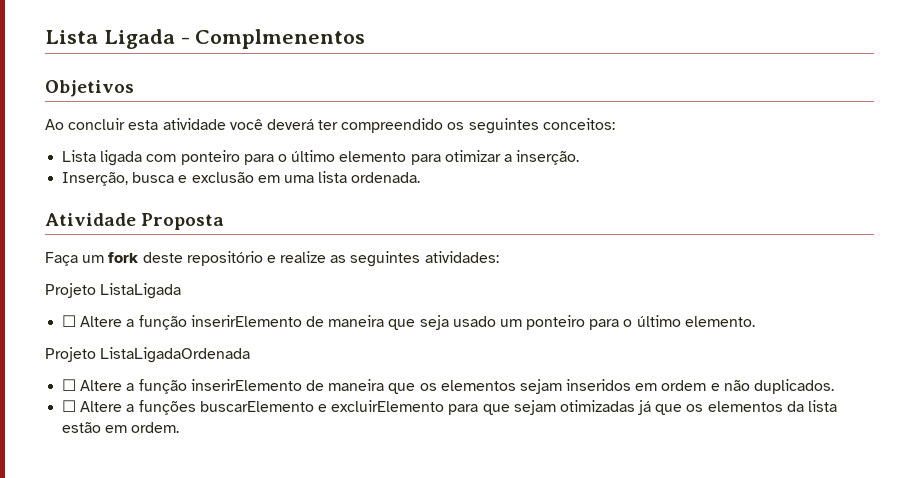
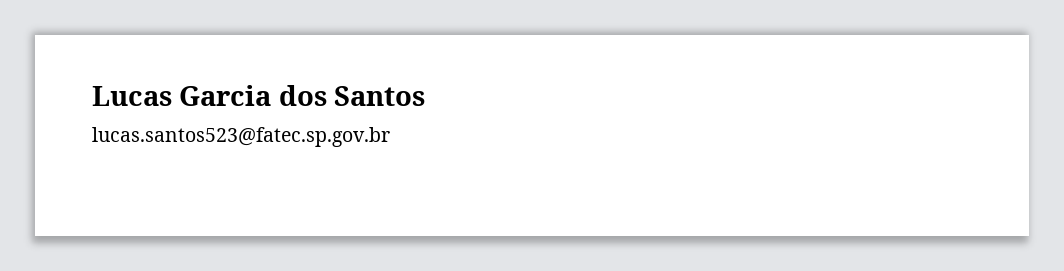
- Lista Ligada - Complmenentos
- Objetivos
- Ao concluir esta atividade você deverá ter compreendido os seguintes conceitos:
- Lista ligada com ponteiro para o último elemento para otimizar a inserção.
- Inserção, busca e exclusão em uma lista ordenada.
- Atividade Proposta
- Faça um fork deste repositório e realize as seguintes atividades:
- Projeto ListaLigada
- ☐ Altere a função inserirElemento de maneira que seja usado um ponteiro para o último elemento.
- Projeto ListaLigadaOrdenada
- ☐ Altere a função inserirElemento de maneira que os elementos sejam inseridos em ordem e não duplicados.
- ☐ Altere a funções buscarElemento e excluirElemento para que sejam otimizadas já que os elementos da lista estão em ordem.
+ Lucas Garcia dos Santos
+ lucas.santos523@fatec.sp.gov.br

